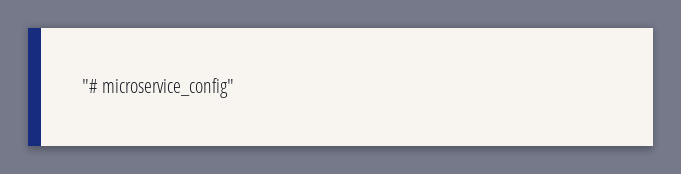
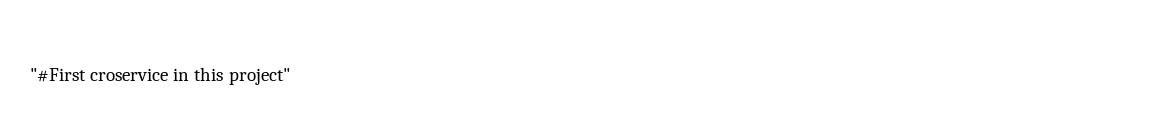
- "# microservice_config"
+ "#First croservice in this project"

